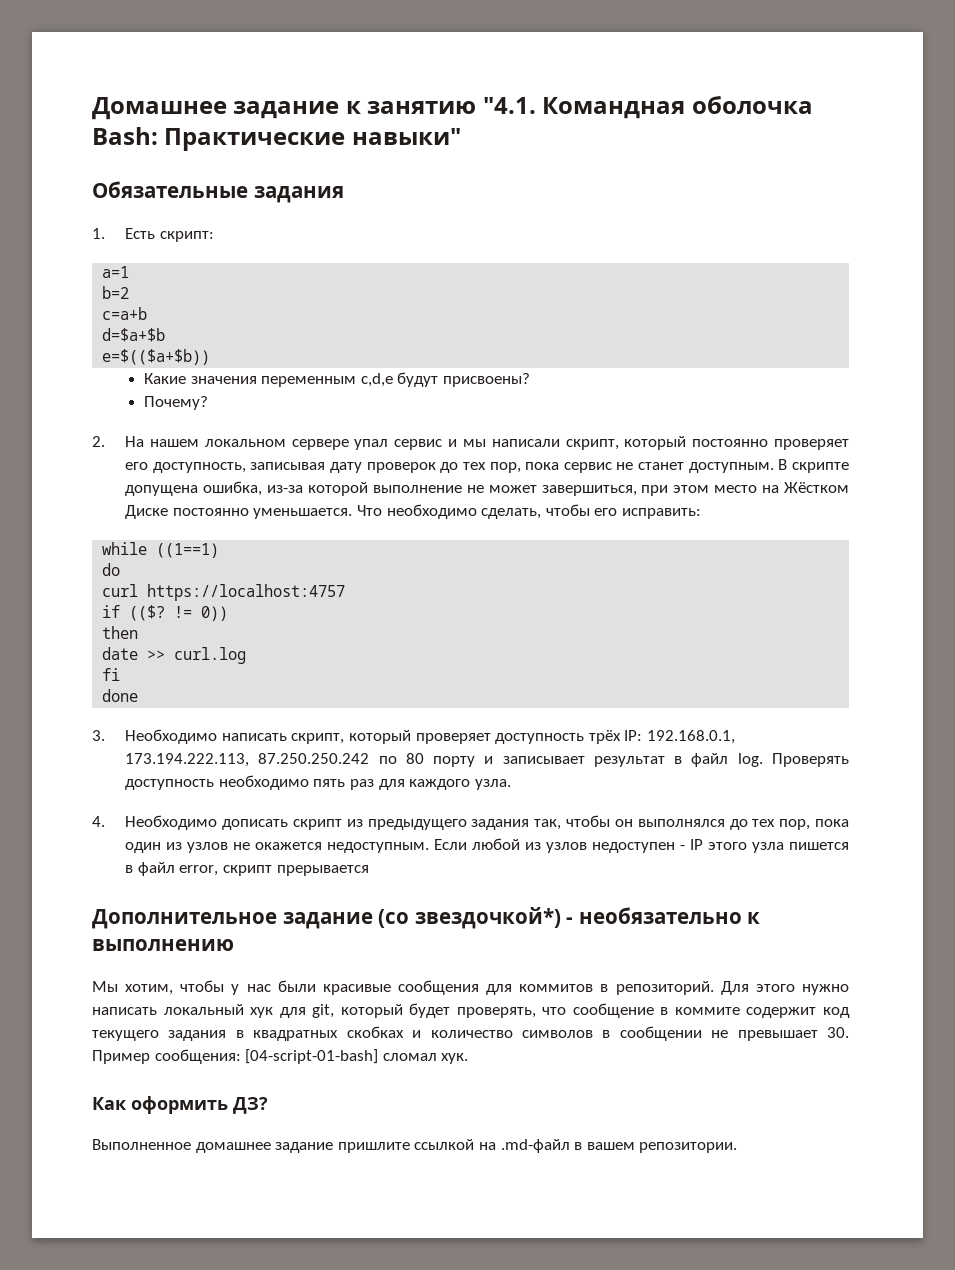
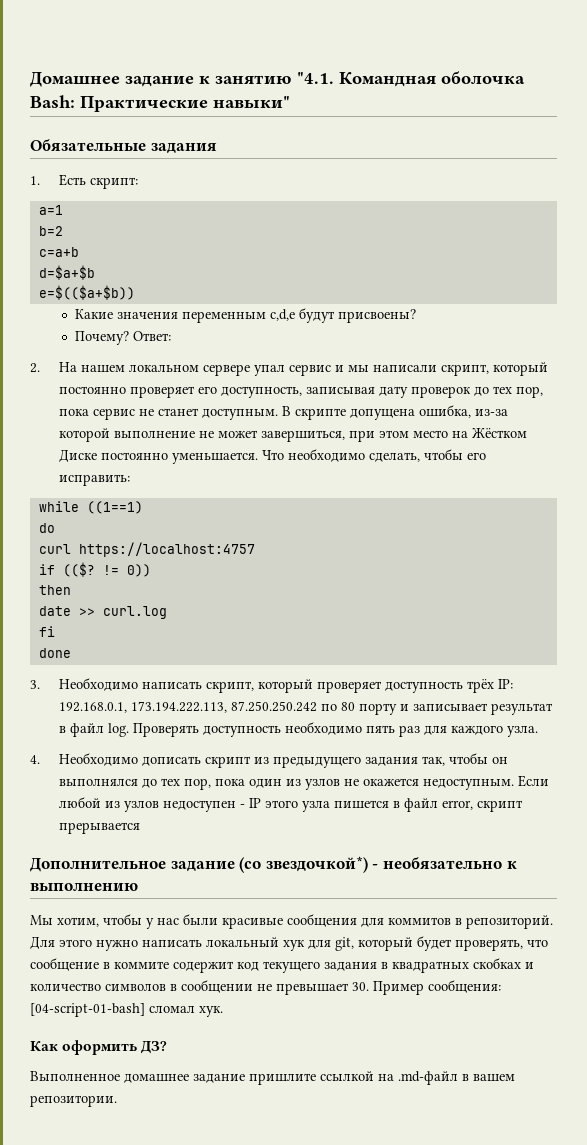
+ Ответ:

